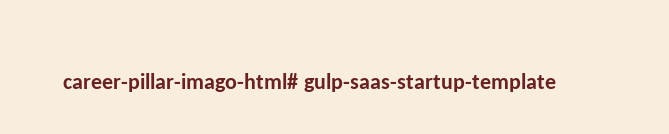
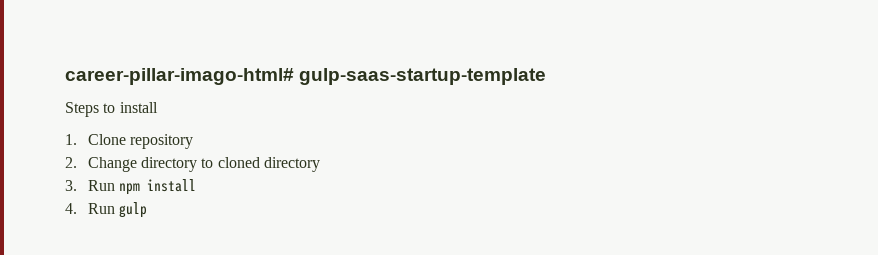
+ Steps to install
+ 1. Clone repository
+ 2. Change directory to cloned directory
+ 3. Run npm install
+ 4. Run gulp

